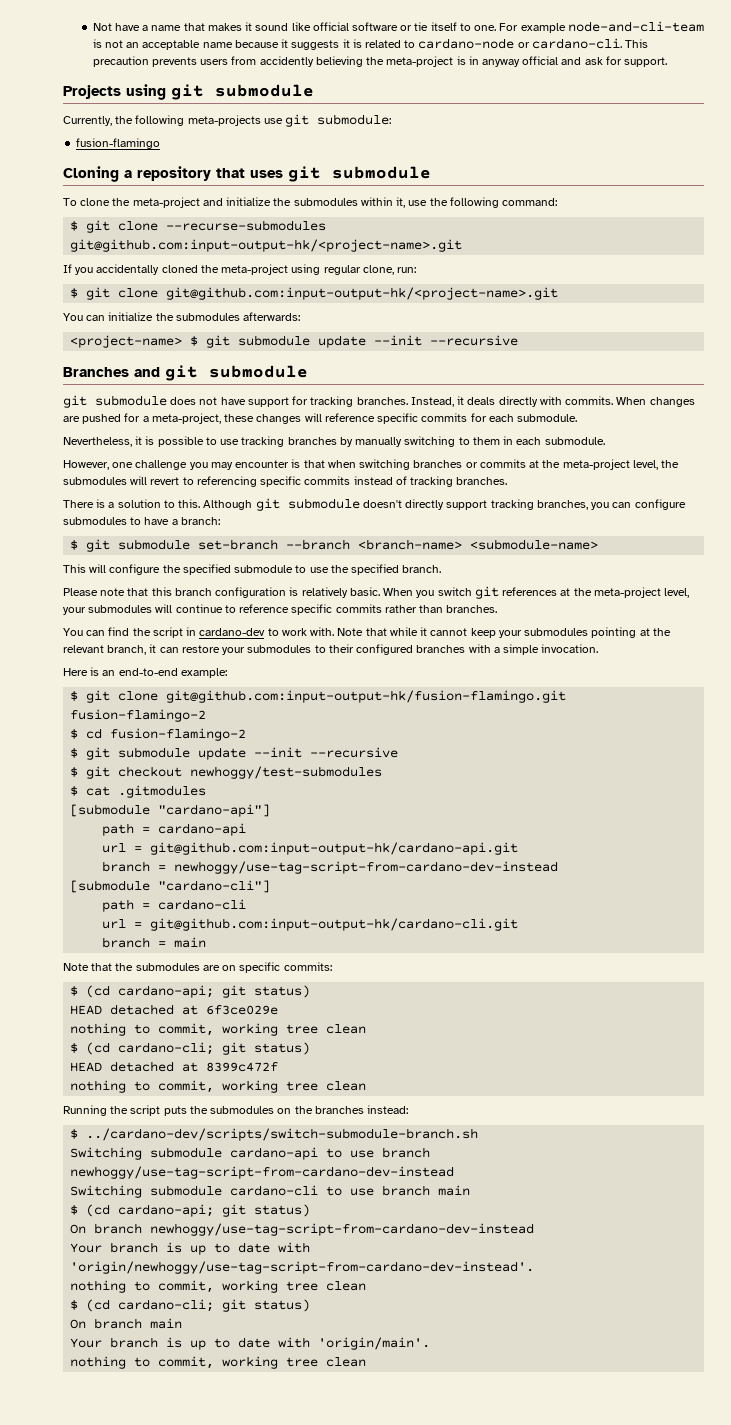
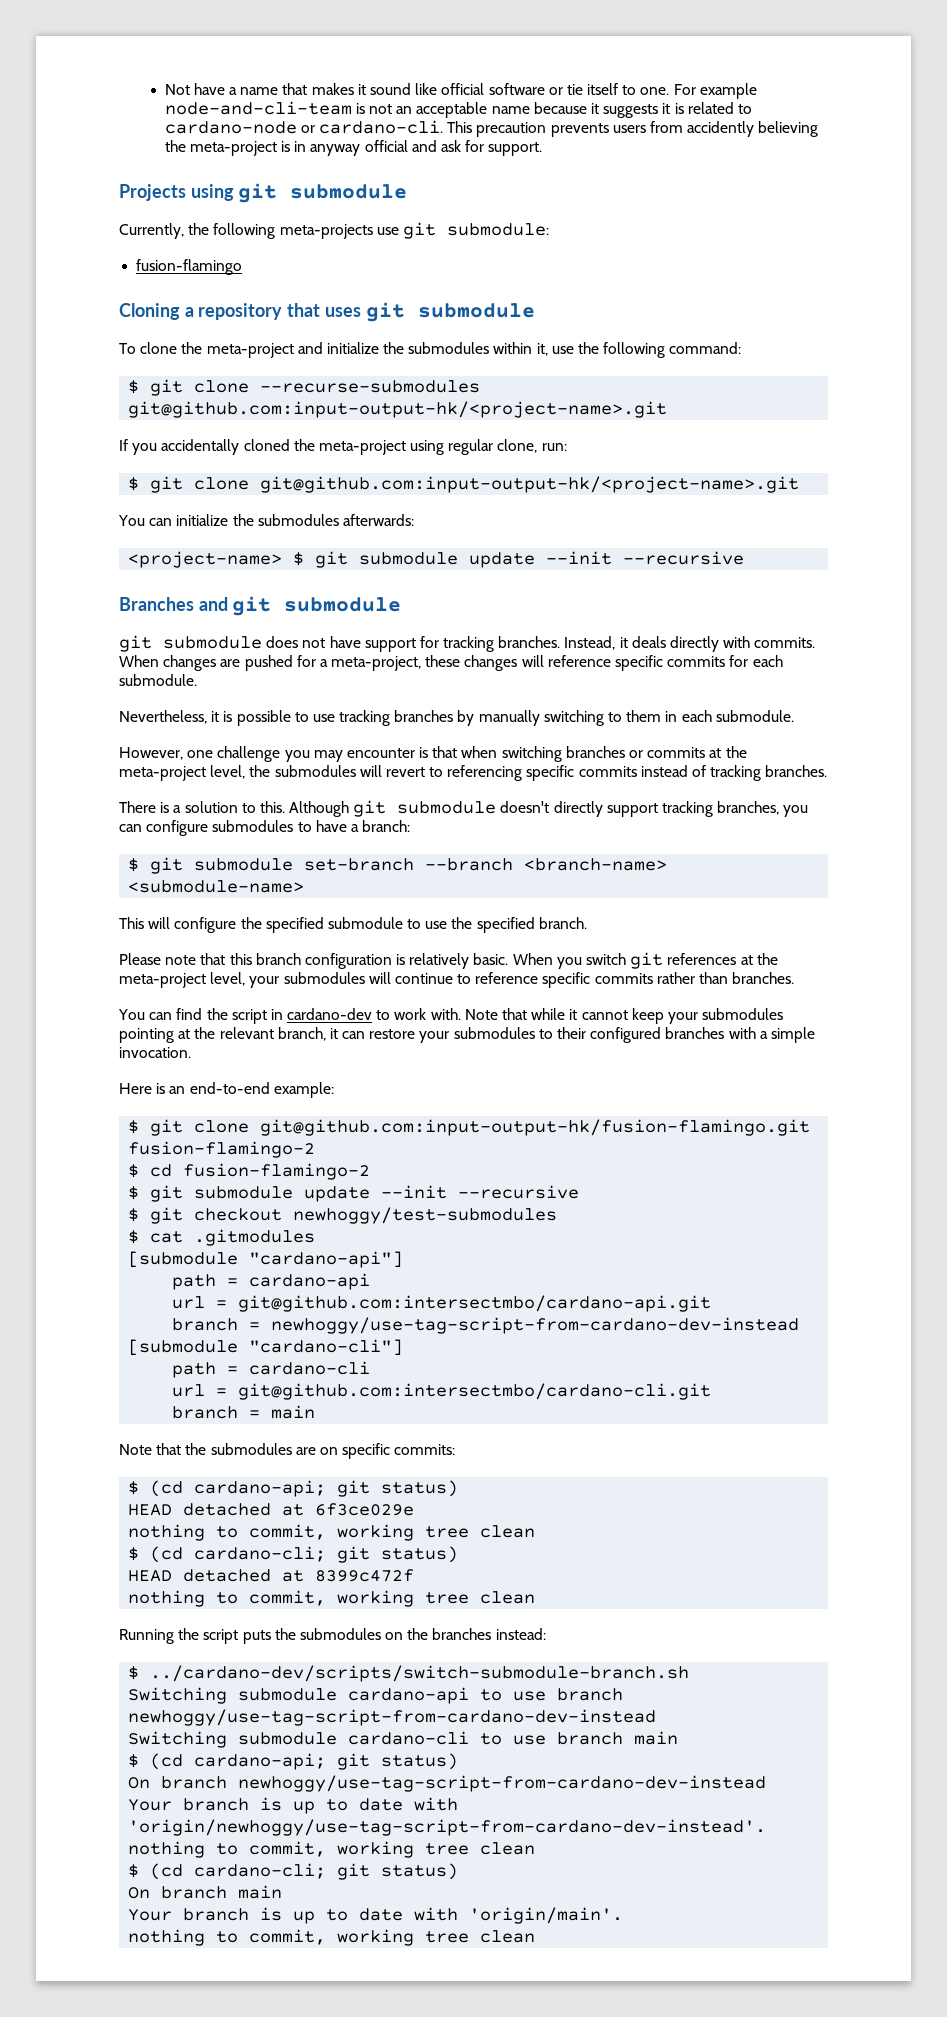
- url = git@github.com:input-output-hk/cardano-api.git
+ url = git@github.com:intersectmbo/cardano-api.git
- url = git@github.com:input-output-hk/cardano-cli.git
+ url = git@github.com:intersectmbo/cardano-cli.git

